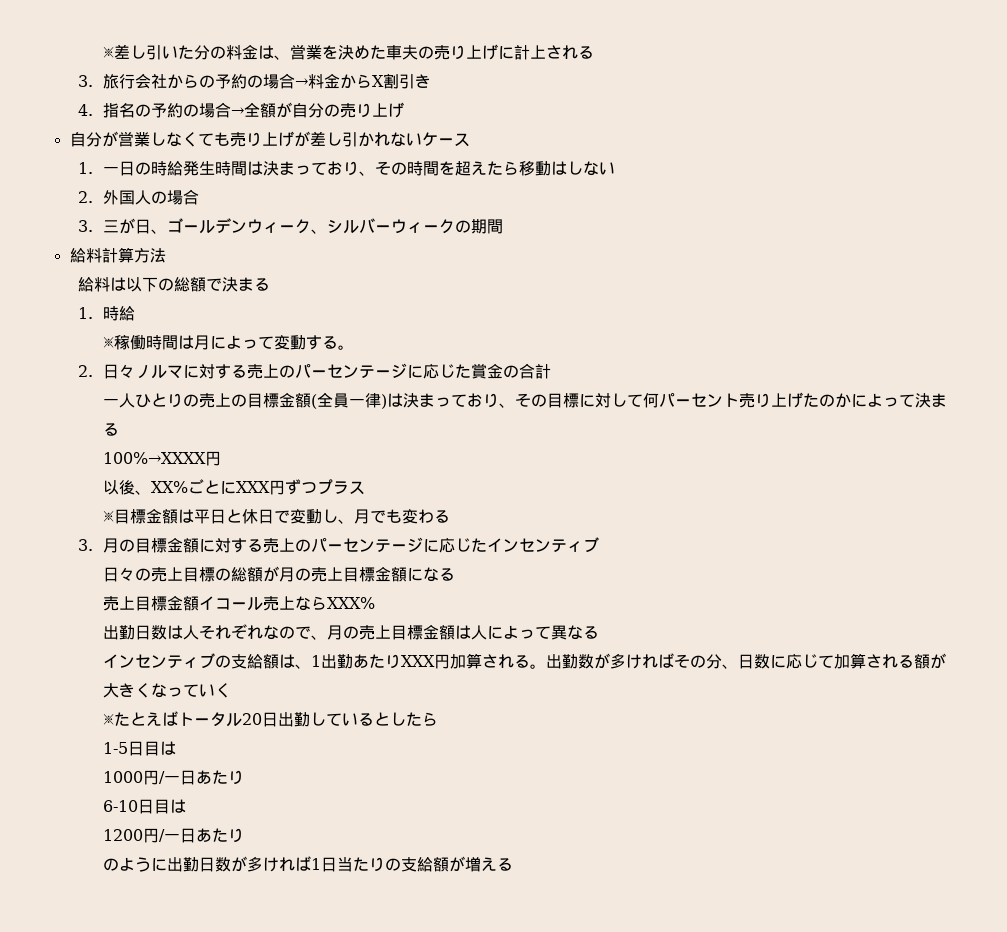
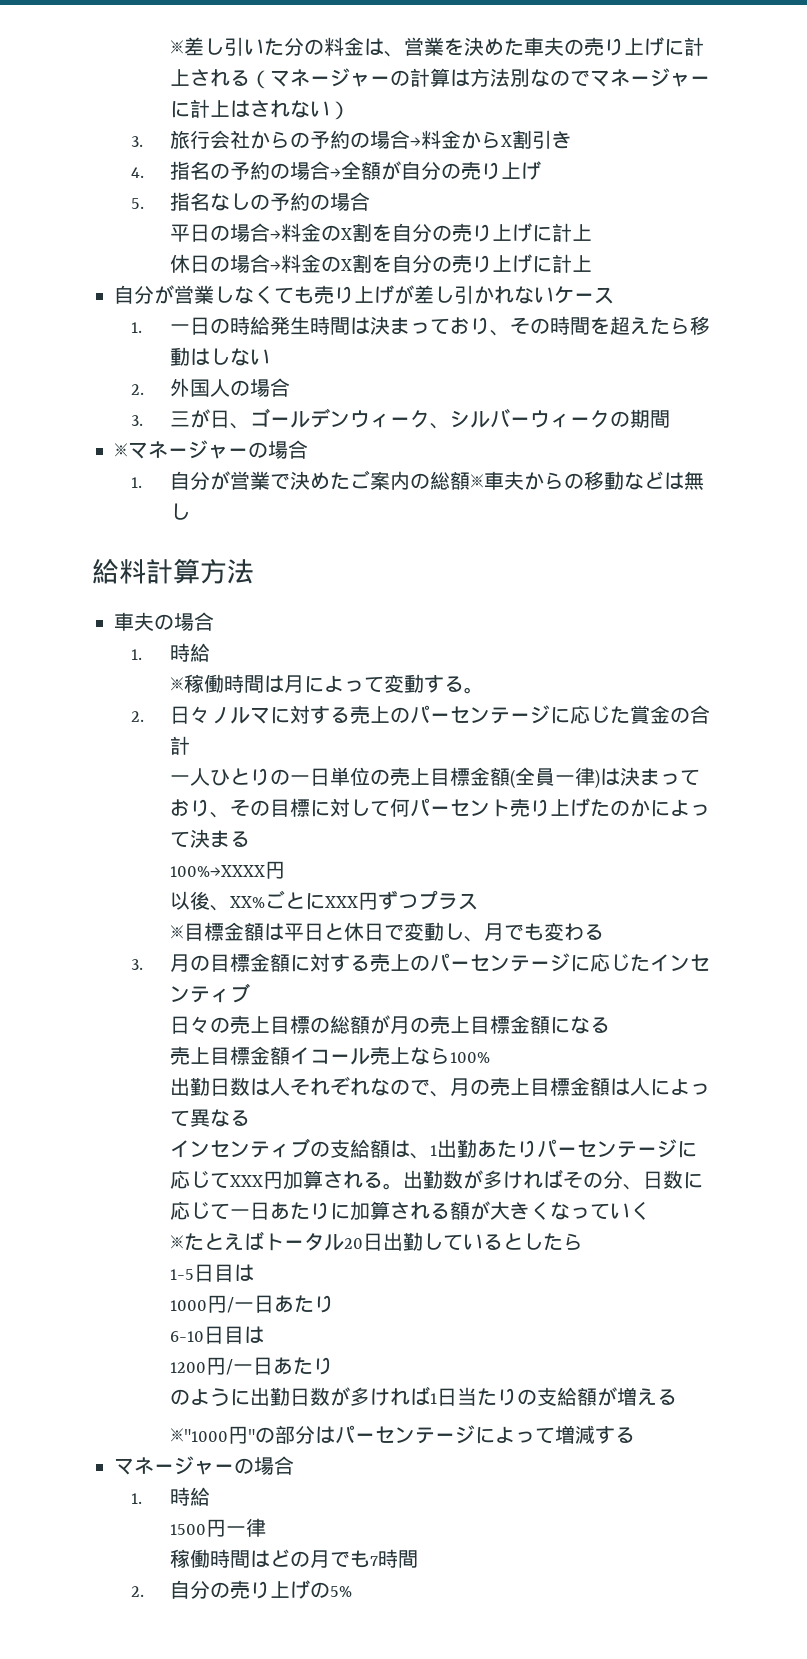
- ※差し引いた分の料金は、営業を決めた車夫の売り上げに計上される
+ ※差し引いた分の料金は、営業を決めた車夫の売り上げに計上される（マネージャーの計算は方法別なのでマネージャーに計上はされない）
+ 5.指名なしの予約の場合
+ 平日の場合→料金のX割を自分の売り上げに計上
+ 休日の場合→料金のX割を自分の売り上げに計上
+ ※マネージャーの場合
+ 1.自分が営業で決めたご案内の総額※車夫からの移動などは無し
  給料計算方法
- 給料は以下の総額で決まる
+ 車夫の場合
- 一人ひとりの売上の目標金額(全員一律)は決まっており、その目標に対して何パーセント売り上げたのかによって決まる
+ 一人ひとりの一日単位の売上目標金額(全員一律)は決まっており、その目標に対して何パーセント売り上げたのかによって決まる
- 売上目標金額イコール売上ならXXX%
+ 売上目標金額イコール売上なら100%
- インセンティブの支給額は、1出勤あたりXXX円加算される。
+ インセンティブの支給額は、1出勤あたりパーセンテージに応じてXXX円加算される。
- 出勤数が多ければその分、日数に応じて加算される額が大きくなっていく
+ 出勤数が多ければその分、日数に応じて一日あたりに加算される額が大きくなっていく
+ ※"1000円"の部分はパーセンテージによって増減する
+ マネージャーの場合
+ 1.時給
+ 1500円一律
+ 稼働時間はどの月でも7時間
+ 2.自分の売り上げの5%

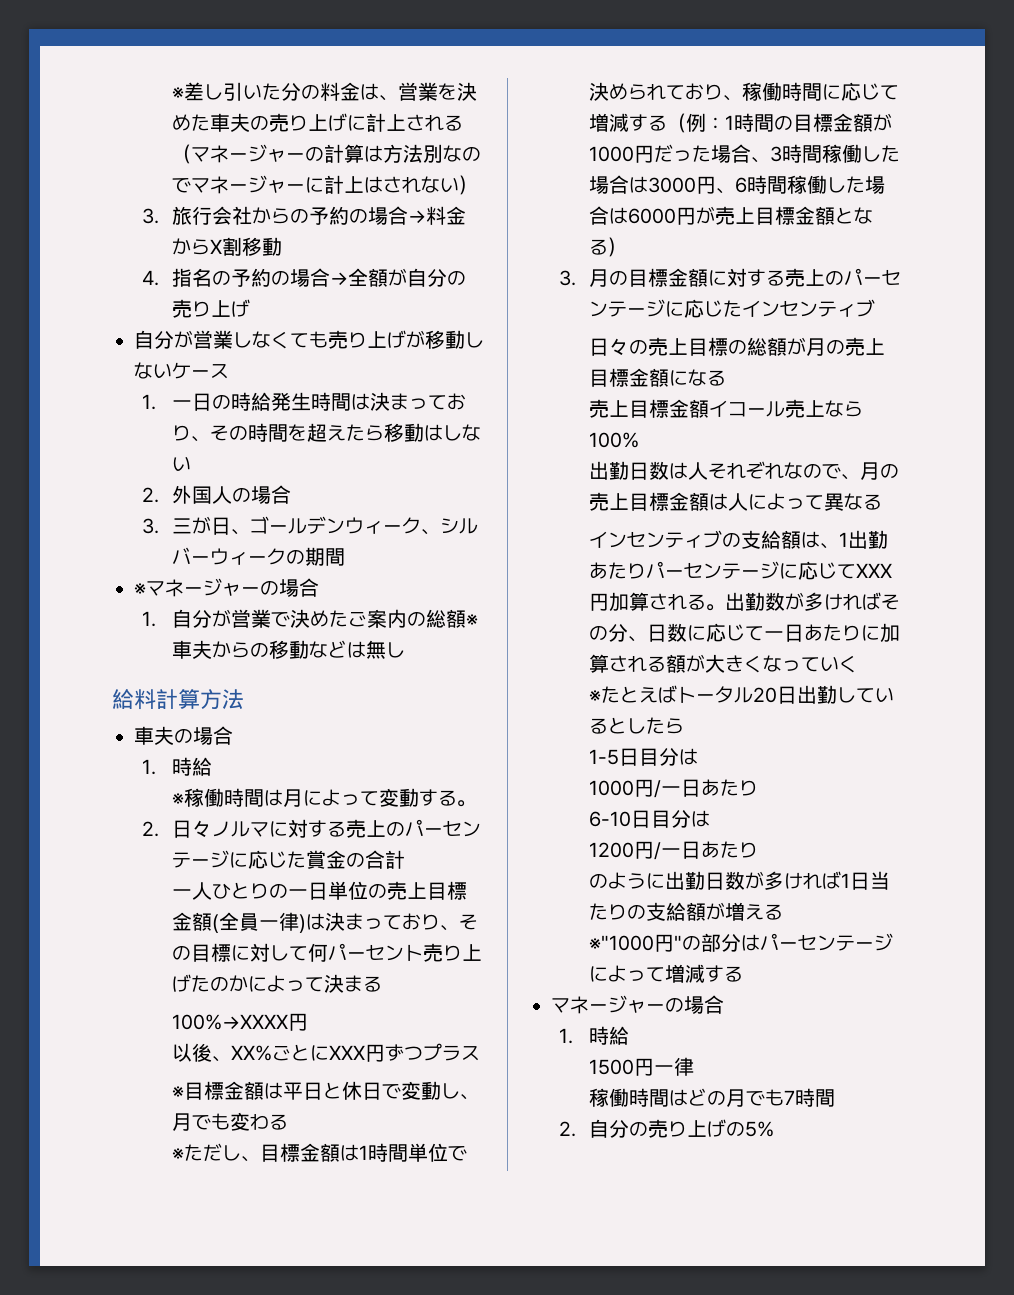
- 3.旅行会社からの予約の場合→料金からX割引き
+ 3.旅行会社からの予約の場合→料金からX割移動
- 5.指名なしの予約の場合
- 平日の場合→料金のX割を自分の売り上げに計上
- 休日の場合→料金のX割を自分の売り上げに計上
- 自分が営業しなくても売り上げが差し引かれないケース
+ 自分が営業しなくても売り上げが移動しないケース
+ ※ただし、目標金額は1時間単位で決められており、稼働時間に応じて増減する（例：1時間の目標金額が1000円だった場合、3時間稼働した場合は3000円、6時間稼働した場合は6000円が売上目標金額となる）
- 1-5日目は
+ 1-5日目分は
- 6-10日目は
+ 6-10日目分は

